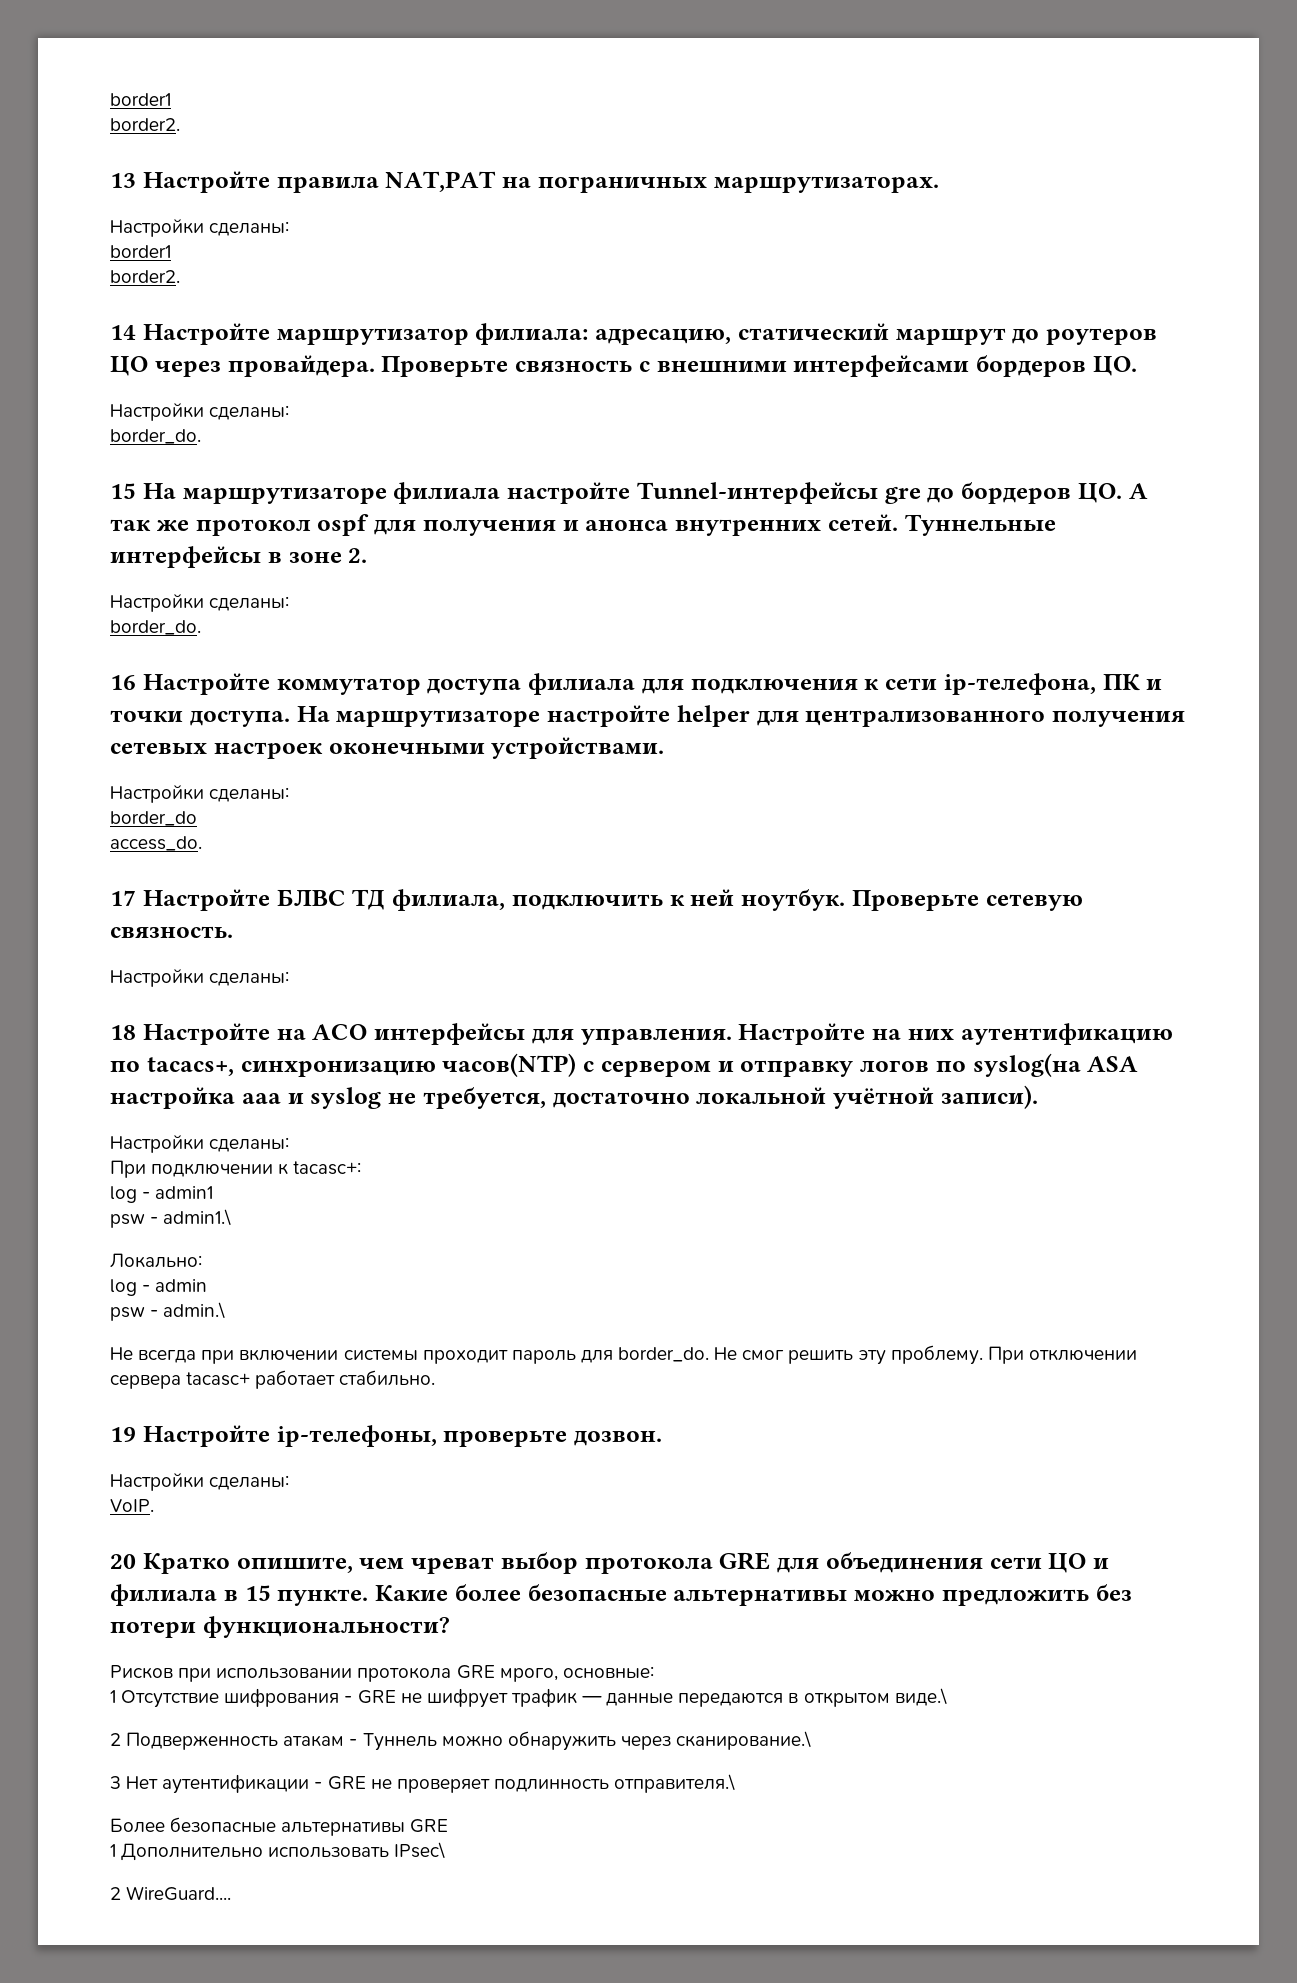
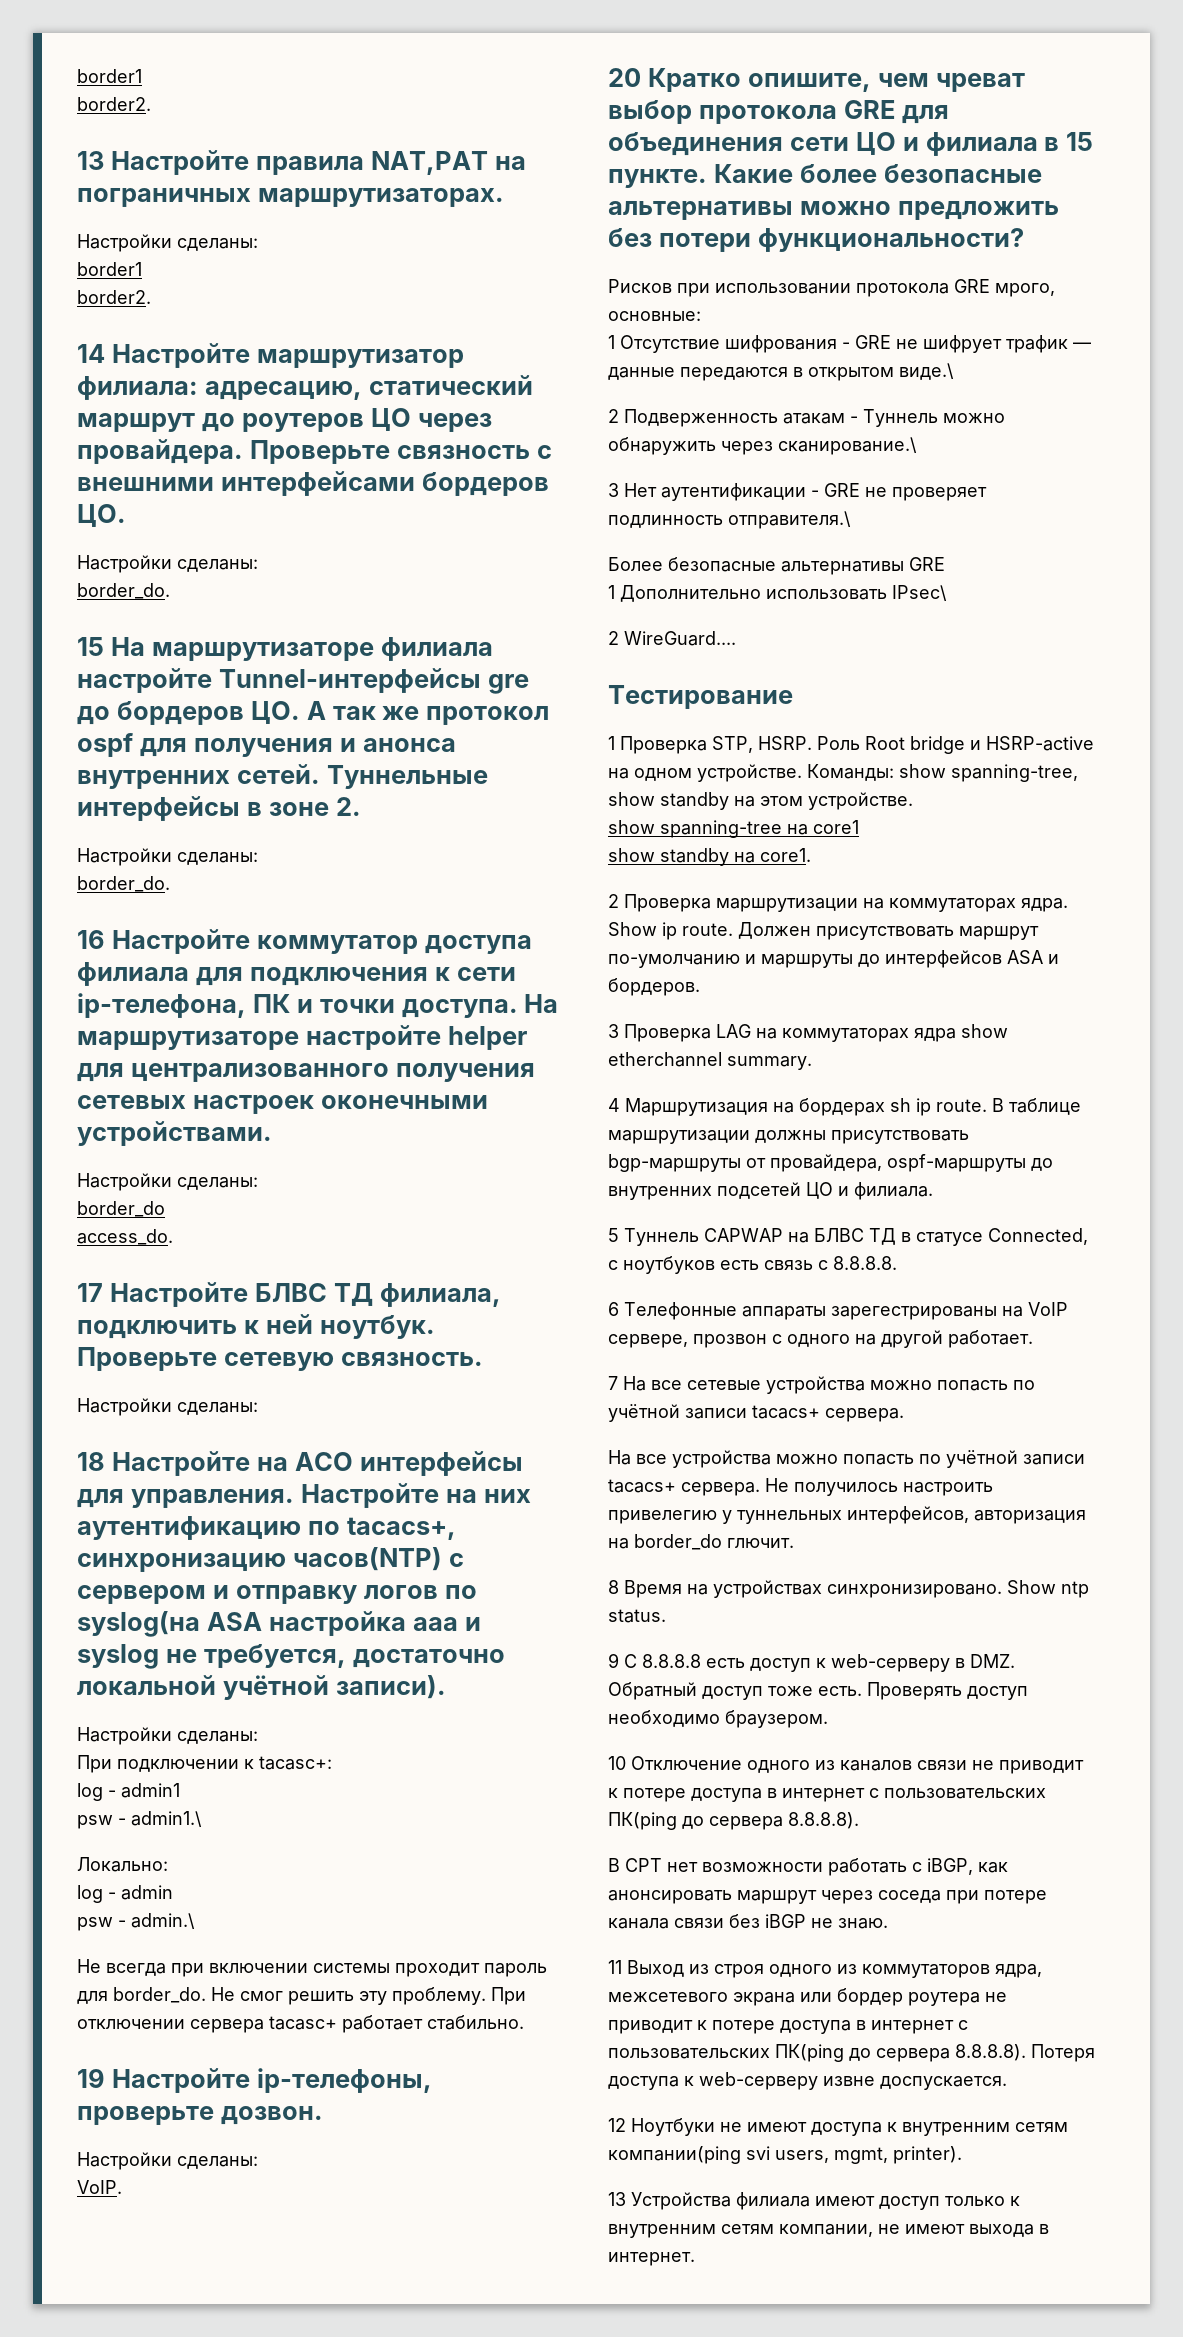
+ Тестирование
+ 1 Проверка STP, HSRP. Роль Root bridge и HSRP-active на одном устройстве. Команды: show spanning-tree, show standby на этом устройстве.
+ show spanning-tree на core1
+ show standby на core1.
+ 2 Проверка маршрутизации на коммутаторах ядра. Show ip route. Должен присутствовать маршрут по-умолчанию и маршруты до интерфейсов ASA и бордеров.
+ 3 Проверка LAG на коммутаторах ядра show etherchannel summary.
+ 4 Маршрутизация на бордерах sh ip route. В таблице маршрутизации должны присутствовать bgp-маршруты от провайдера, ospf-маршруты до внутренних подсетей ЦО и филиала.
+ 5 Туннель CAPWAP на БЛВС ТД в статусе Connected, с ноутбуков есть связь с 8.8.8.8.
+ 6 Телефонные аппараты зарегестрированы на VoIP сервере, прозвон с одного на другой работает.
+ 7 На все сетевые устройства можно попасть по учётной записи tacacs+ сервера.
+ На все устройства можно попасть по учётной записи tacacs+ сервера. Не получилось настроить привелегию у туннельных интерфейсов, авторизация на border_do глючит.
+ 8 Время на устройствах синхронизировано. Show ntp status.
+ 9 С 8.8.8.8 есть доступ к web-серверу в DMZ. Обратный доступ тоже есть. Проверять доступ необходимо браузером.
+ 10 Отключение одного из каналов связи не приводит к потере доступа в интернет с пользовательских ПК(ping до сервера 8.8.8.8).
+ В CPT нет возможности работать с iBGP, как анонсировать маршрут через соседа при потере канала связи без iBGP не знаю.
+ 11 Выход из строя одного из коммутаторов ядра, межсетевого экрана или бордер роутера не приводит к потере доступа в интернет с пользовательских ПК(ping до сервера 8.8.8.8). Потеря доступа к web-серверу извне доспускается.
+ 12 Ноутбуки не имеют доступа к внутренним сетям компании(ping svi users, mgmt, printer).
+ 13 Устройства филиала имеют доступ только к внутренним сетям компании, не имеют выхода в интернет.

